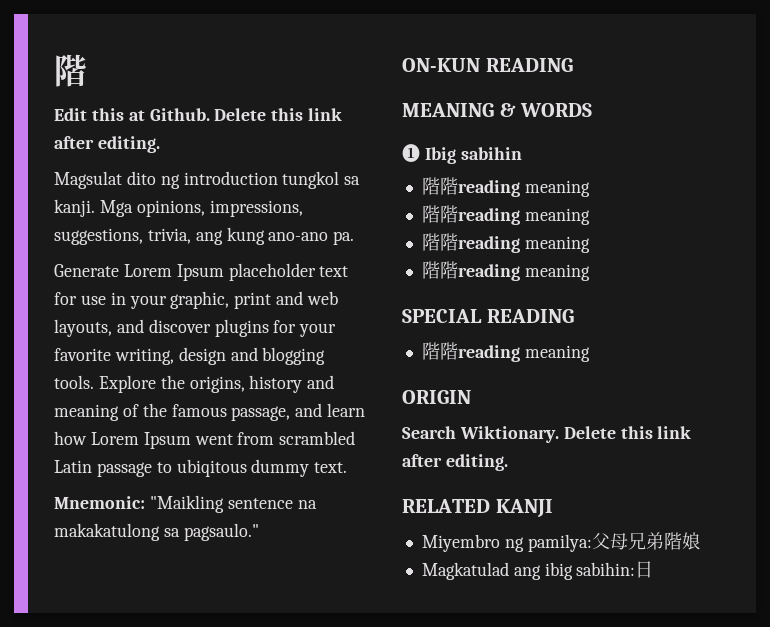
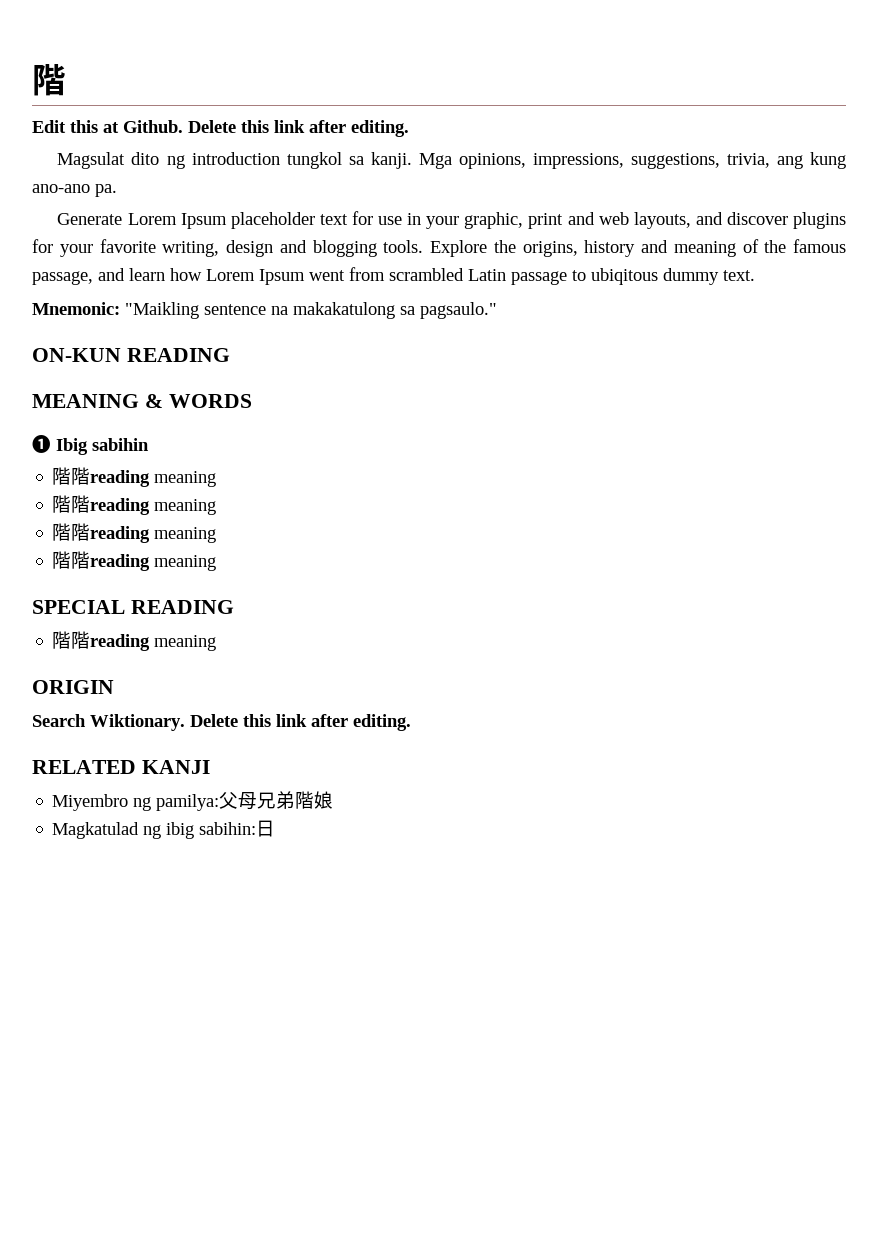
- Magkatulad ang ibig sabihin:日
+ Magkatulad ng ibig sabihin:日

